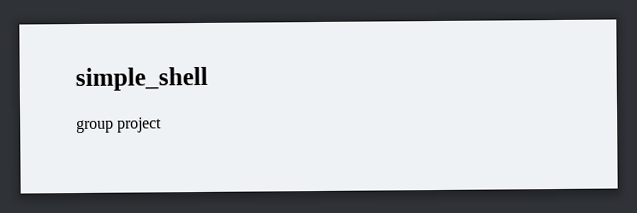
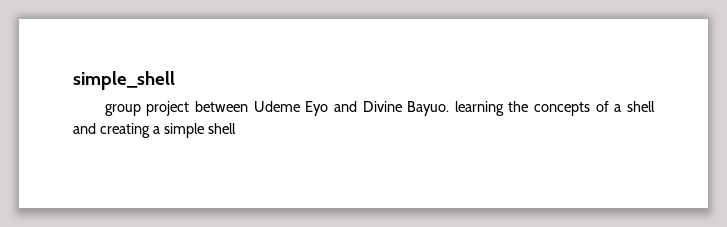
- group project
+ group project between Udeme Eyo and Divine Bayuo. learning the concepts of a shell and creating a simple shell

